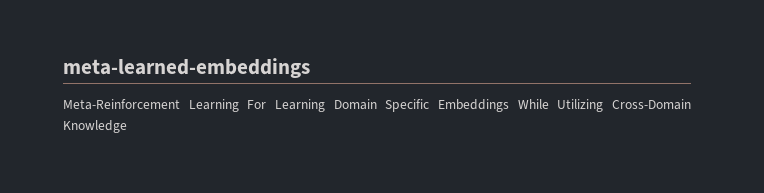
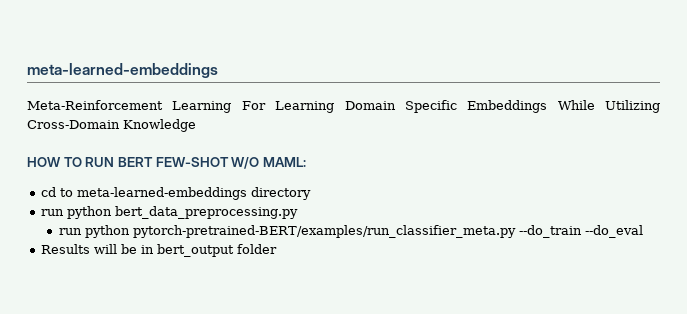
+ HOW TO RUN BERT FEW-SHOT W/O MAML:
+ cd to meta-learned-embeddings directory
+ run python bert_data_preprocessing.py
+ run python pytorch-pretrained-BERT/examples/run_classifier_meta.py --do_train --do_eval
+ Results will be in bert_output folder

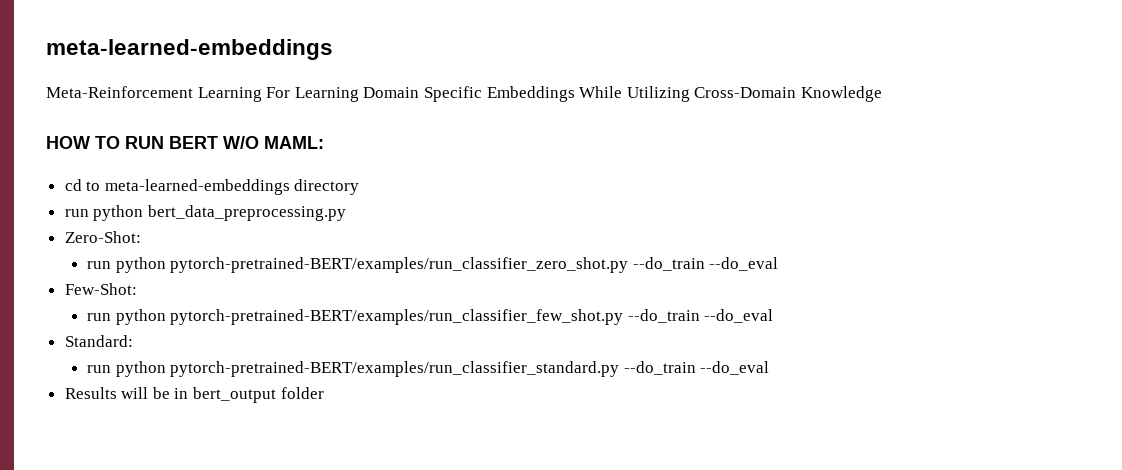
- HOW TO RUN BERT FEW-SHOT W/O MAML:
+ HOW TO RUN BERT W/O MAML:
- run python pytorch-pretrained-BERT/examples/run_classifier_meta.py --do_train --do_eval
+ Zero-Shot:
+ run python pytorch-pretrained-BERT/examples/run_classifier_zero_shot.py --do_train --do_eval
+ Few-Shot:
+ run python pytorch-pretrained-BERT/examples/run_classifier_few_shot.py --do_train --do_eval
+ Standard:
+ run python pytorch-pretrained-BERT/examples/run_classifier_standard.py --do_train --do_eval

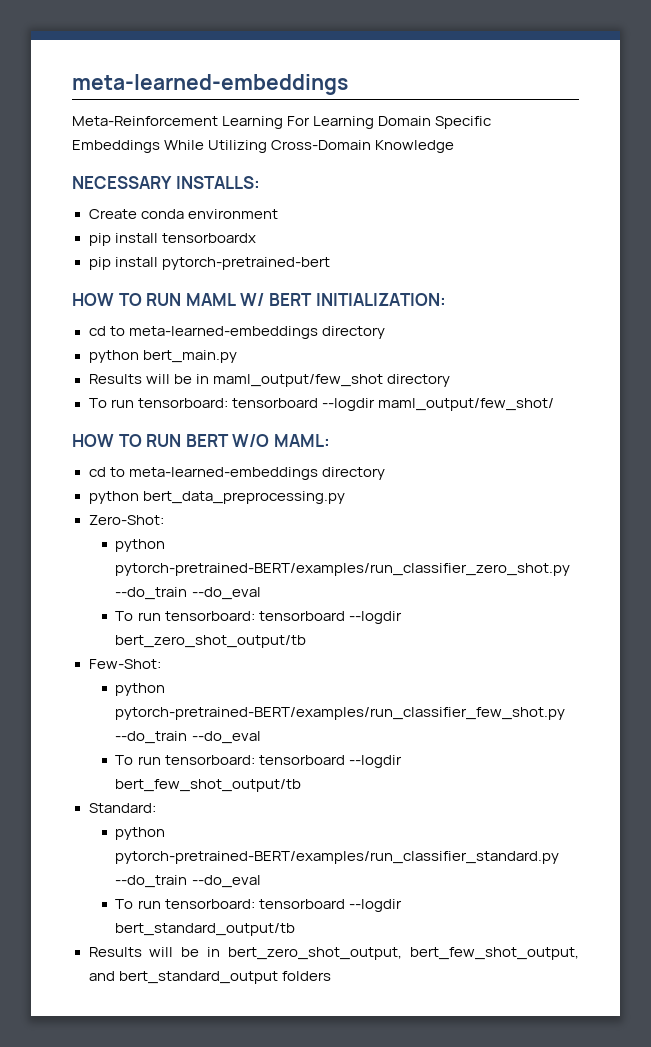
+ NECESSARY INSTALLS:
+ Create conda environment
+ pip install tensorboardx
+ pip install pytorch-pretrained-bert
+ HOW TO RUN MAML W/ BERT INITIALIZATION:
+ cd to meta-learned-embeddings directory
+ python bert_main.py
+ Results will be in maml_output/few_shot directory
+ To run tensorboard: tensorboard --logdir maml_output/few_shot/
- run python bert_data_preprocessing.py
+ python bert_data_preprocessing.py
- run python pytorch-pretrained-BERT/examples/run_classifier_zero_shot.py --do_train --do_eval
+ python pytorch-pretrained-BERT/examples/run_classifier_zero_shot.py --do_train --do_eval
+ To run tensorboard: tensorboard --logdir bert_zero_shot_output/tb
- run python pytorch-pretrained-BERT/examples/run_classifier_few_shot.py --do_train --do_eval
+ python pytorch-pretrained-BERT/examples/run_classifier_few_shot.py --do_train --do_eval
+ To run tensorboard: tensorboard --logdir bert_few_shot_output/tb
- run python pytorch-pretrained-BERT/examples/run_classifier_standard.py --do_train --do_eval
+ python pytorch-pretrained-BERT/examples/run_classifier_standard.py --do_train --do_eval
- Results will be in bert_output folder
+ To run tensorboard: tensorboard --logdir bert_standard_output/tb
+ Results will be in bert_zero_shot_output, bert_few_shot_output, and bert_standard_output folders

